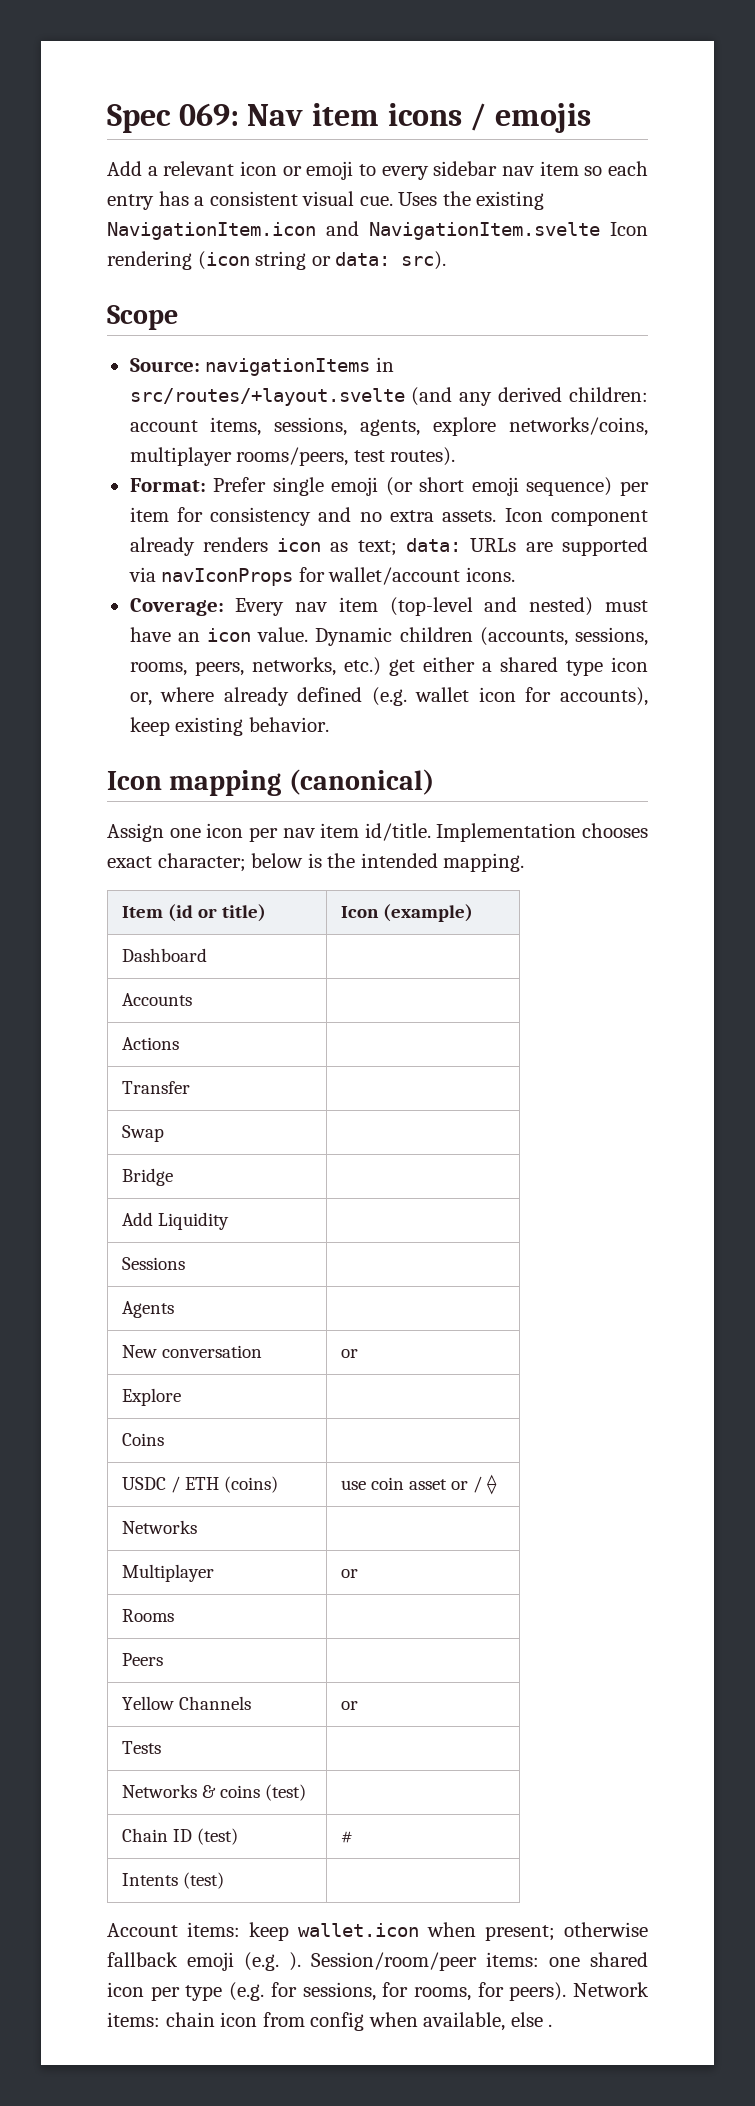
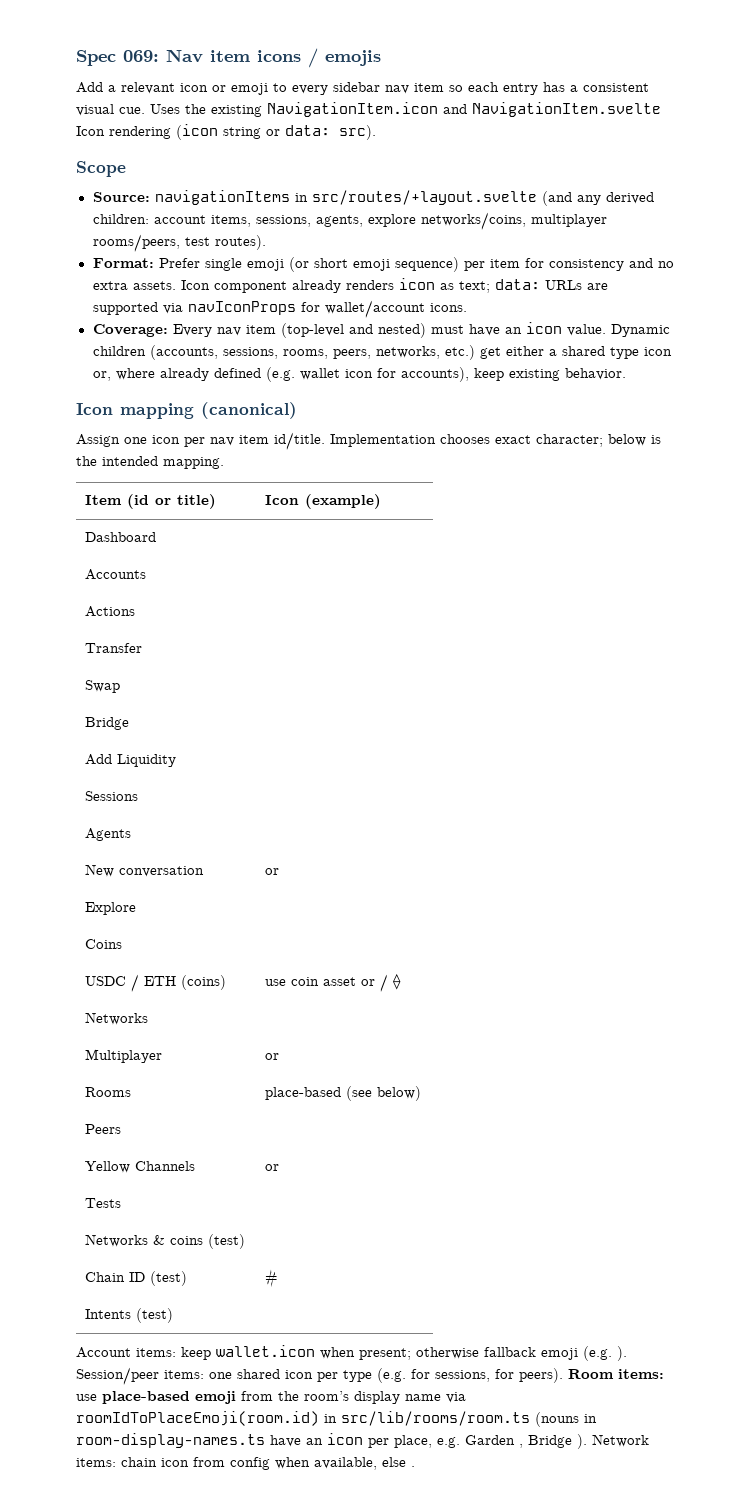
- Rooms |
+ Rooms | place-based (see below)
- Session/room/peer items: one shared icon per type (e.g. for sessions, for rooms, for peers).
+ Session/peer items: one shared icon per type (e.g. for sessions, for peers). Room items: use place-based emoji from the room’s display name via roomIdToPlaceEmoji(room.id) in src/lib/rooms/room.ts (nouns in room-display-names.ts have an icon per place, e.g. Garden , Bridge ).

